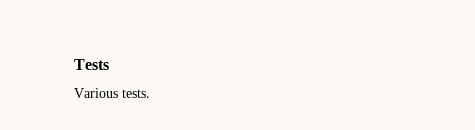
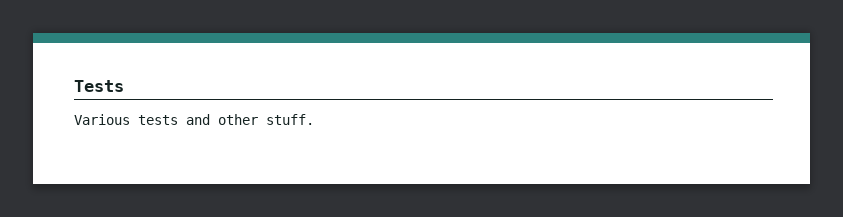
- Various tests.
+ Various tests and other stuff.

